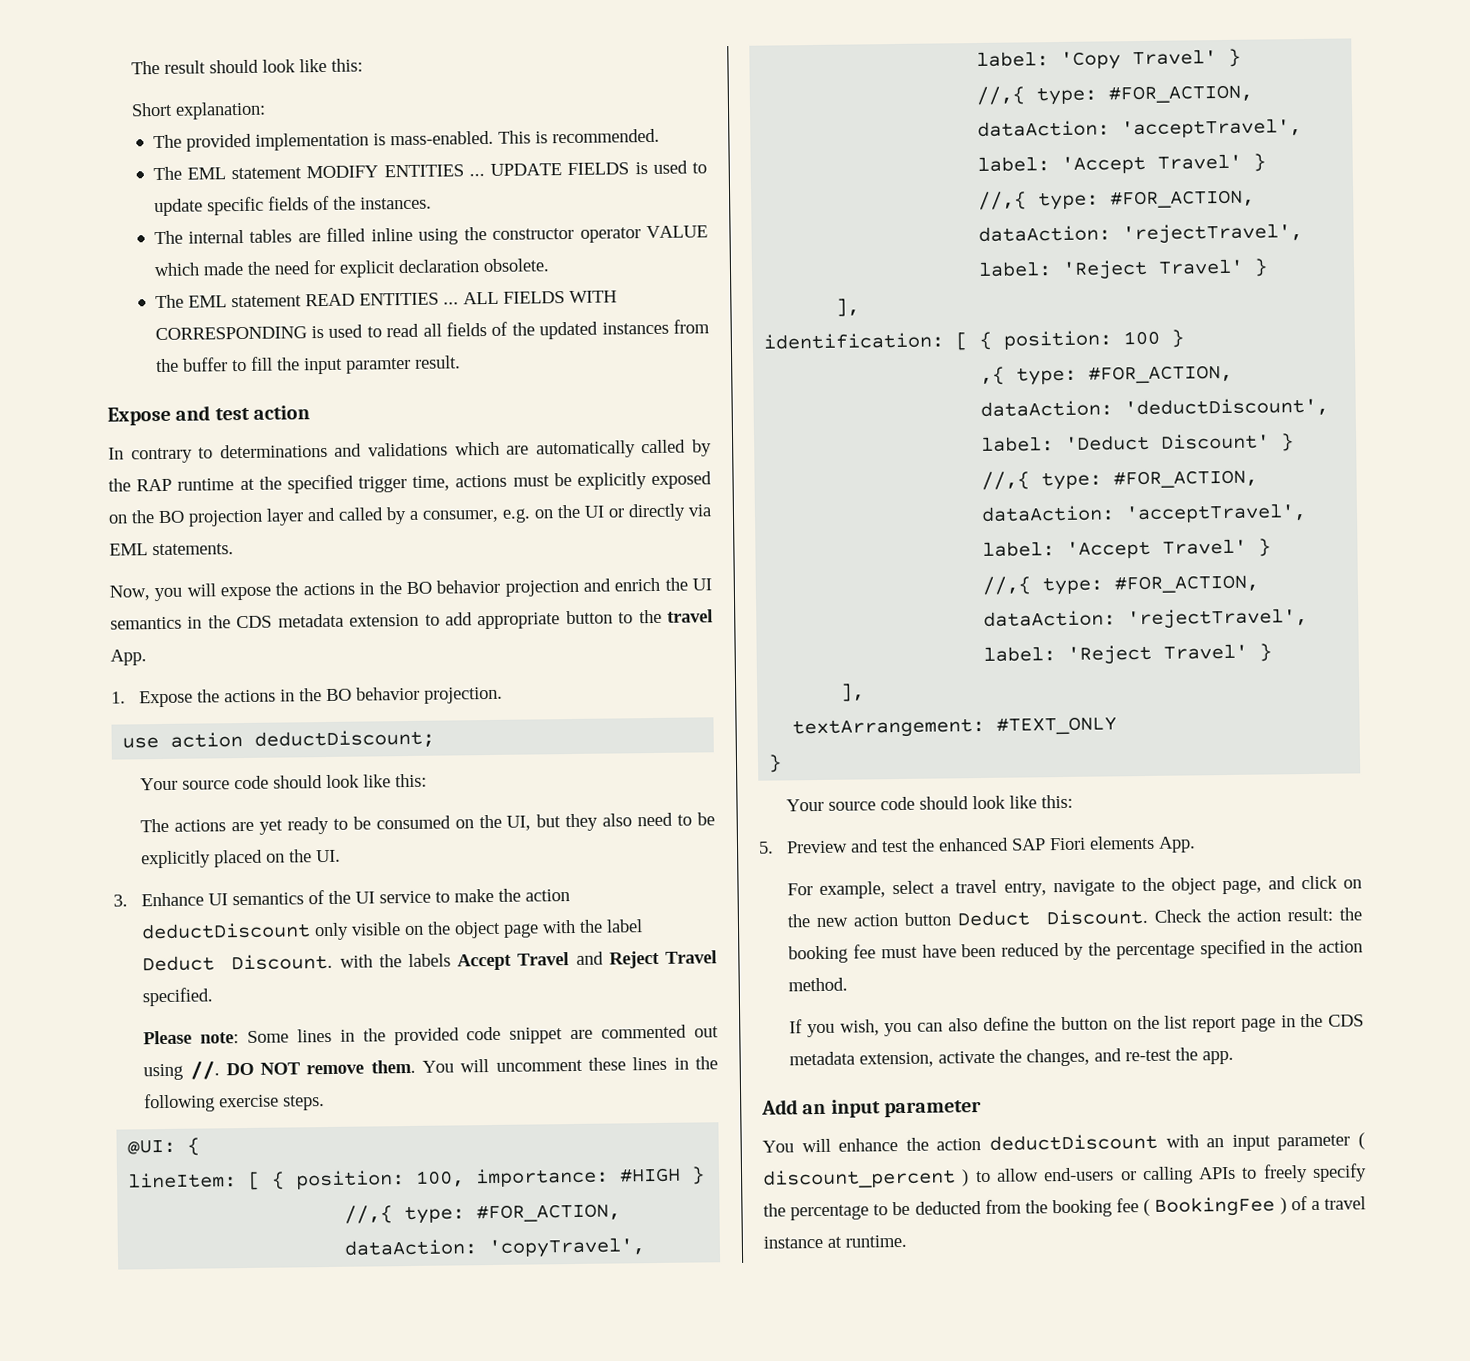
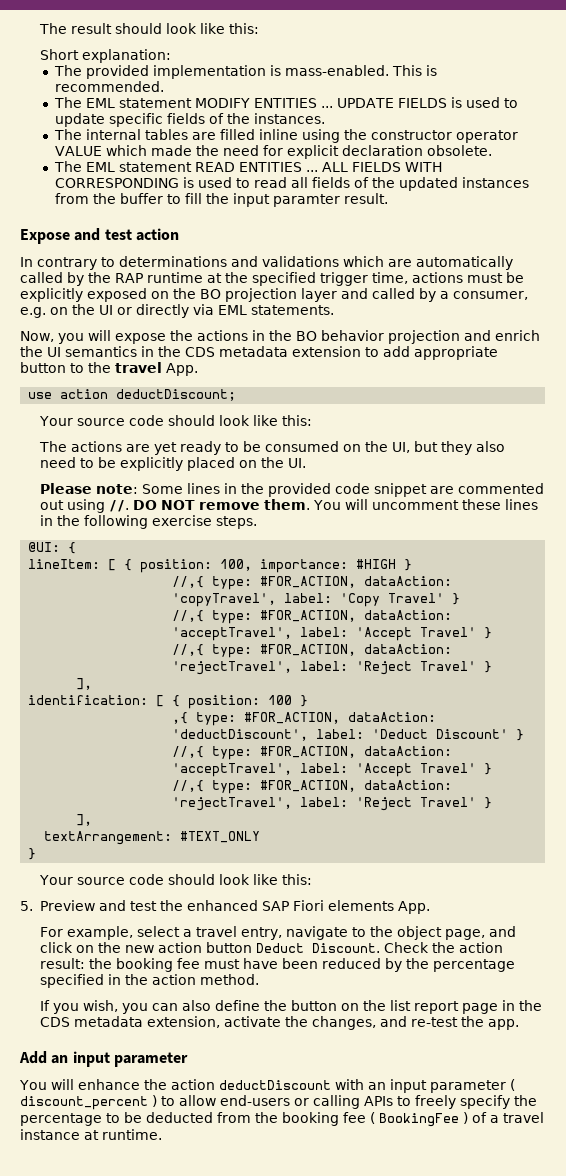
- 1. Expose the actions in the BO behavior projection.
- 3. Enhance UI semantics of the UI service to make the action deductDiscount only visible on the object page with the label Deduct Discount. with the labels Accept Travel and Reject Travel specified.

